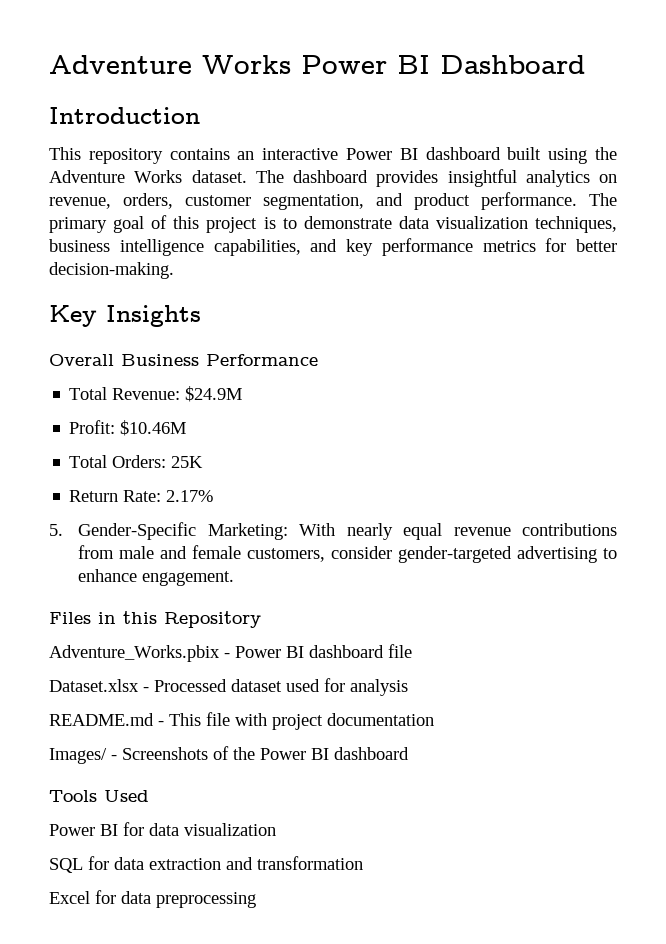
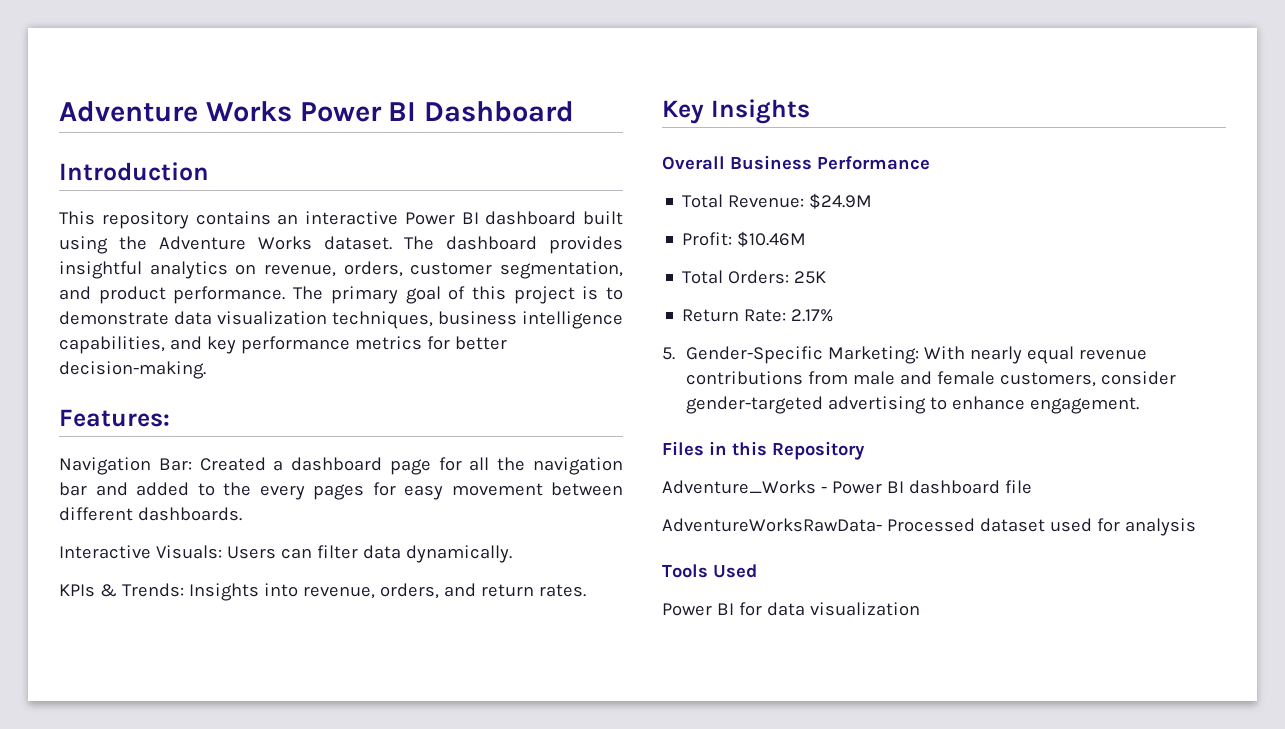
+ Features:
+ Navigation Bar: Created a dashboard page for all the navigation bar and added to the every pages for easy movement between different dashboards.
+ Interactive Visuals: Users can filter data dynamically.
+ KPIs & Trends: Insights into revenue, orders, and return rates.
- Adventure_Works.pbix - Power BI dashboard file
+ Adventure_Works - Power BI dashboard file
- Dataset.xlsx - Processed dataset used for analysis
+ AdventureWorksRawData- Processed dataset used for analysis
- README.md - This file with project documentation
- Images/ - Screenshots of the Power BI dashboard
- SQL for data extraction and transformation
- Excel for data preprocessing

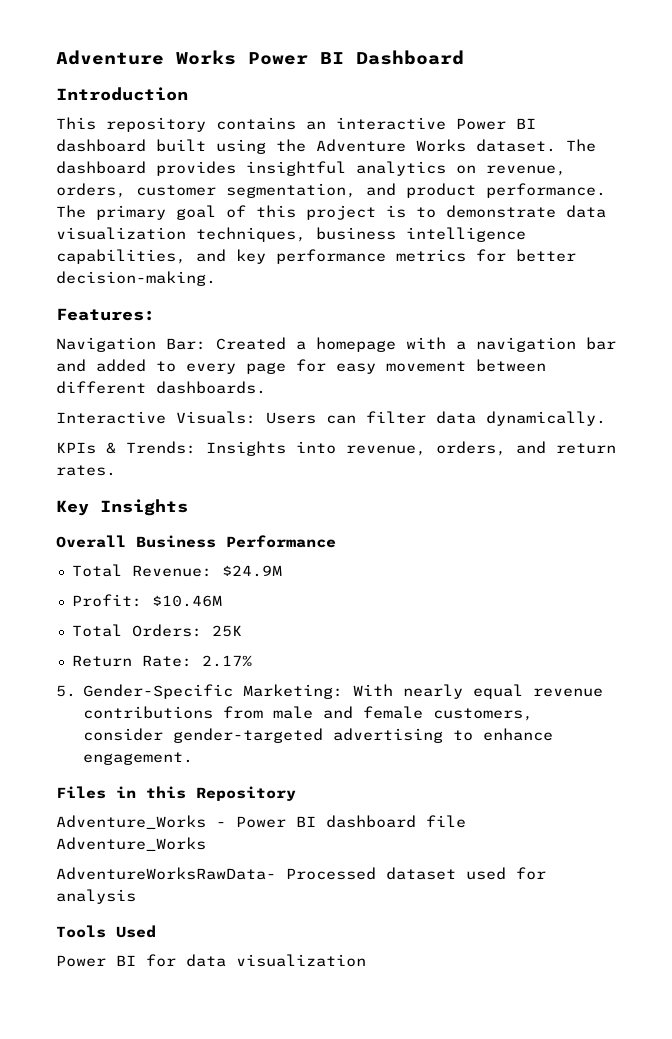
- Navigation Bar: Created a dashboard page for all the navigation bar and added to the every pages for easy movement between different dashboards.
+ Navigation Bar: Created a homepage with a navigation bar and added to every page for easy movement between different dashboards.
- Adventure_Works - Power BI dashboard file
+ Adventure_Works - Power BI dashboard file Adventure_Works

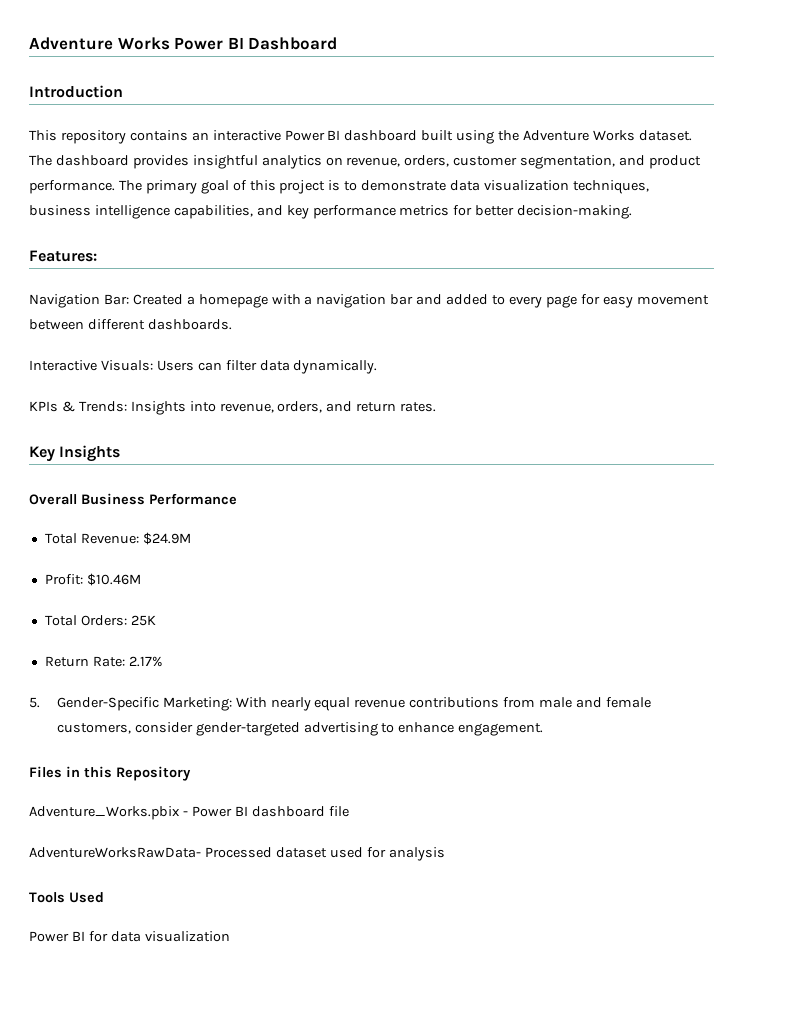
- Adventure_Works - Power BI dashboard file Adventure_Works
+ Adventure_Works.pbix - Power BI dashboard file

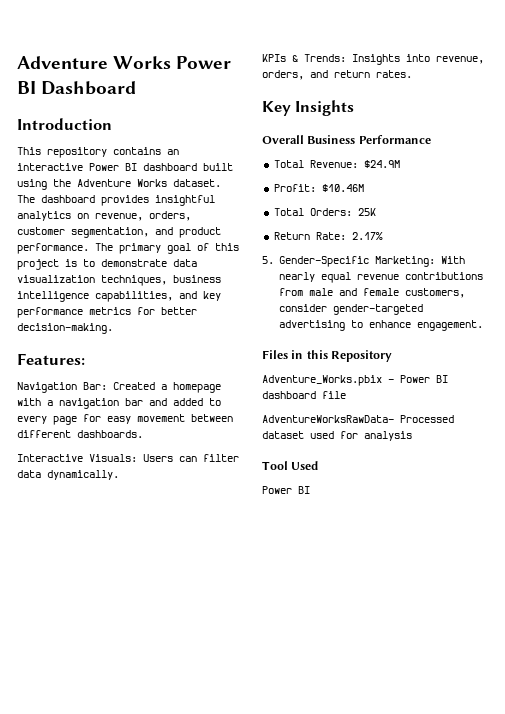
- Tools Used
- Power BI for data visualization
+ Tool Used
+ Power BI

